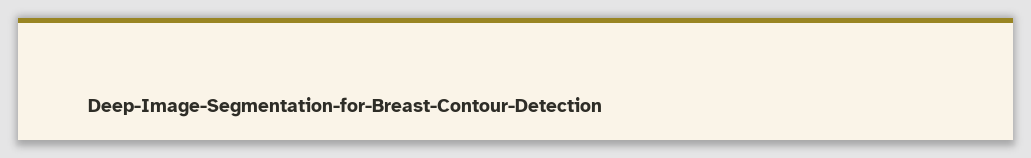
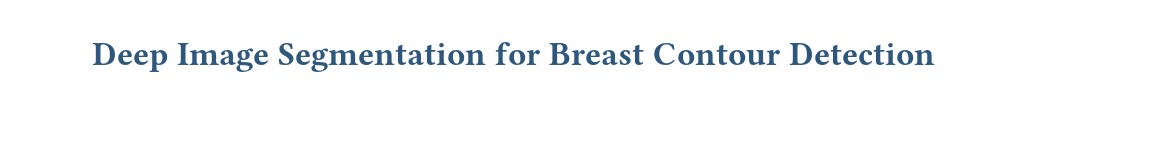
- Deep-Image-Segmentation-for-Breast-Contour-Detection
+ Deep Image Segmentation for Breast Contour Detection

